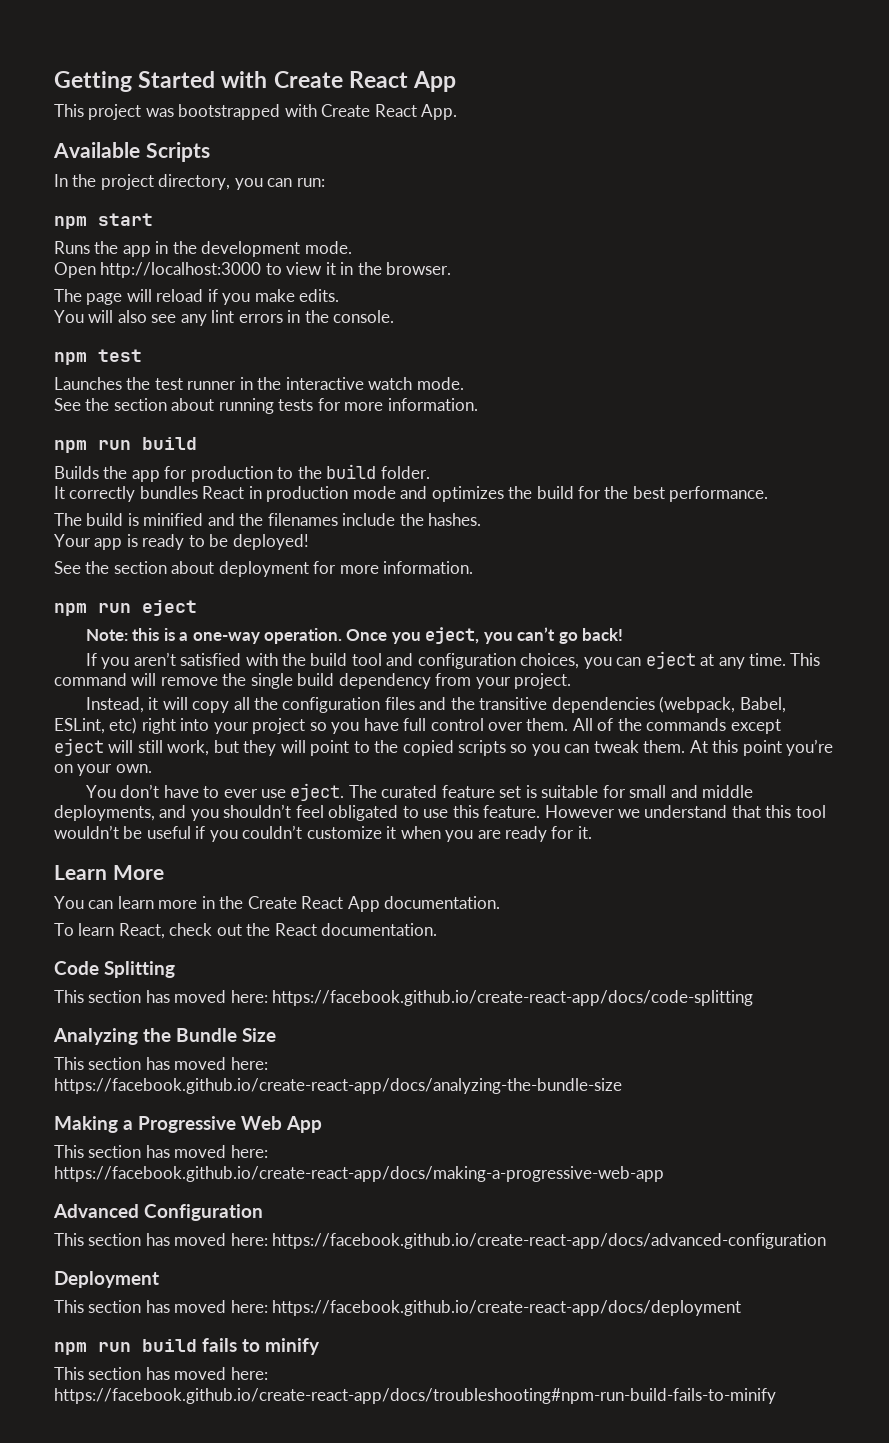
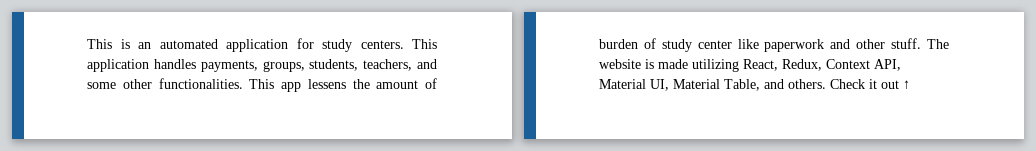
- Getting Started with Create React App
- This project was bootstrapped with Create React App.
- Available Scripts
- In the project directory, you can run:
- npm start
- Runs the app in the development mode.
- Open http://localhost:3000 to view it in the browser.
- The page will reload if you make edits.
- You will also see any lint errors in the console.
- npm test
- Launches the test runner in the interactive watch mode.
- See the section about running tests for more information.
- npm run build
- Builds the app for production to the build folder.
- It correctly bundles React in production mode and optimizes the build for the best performance.
- The build is minified and the filenames include the hashes.
- Your app is ready to be deployed!
- See the section about deployment for more information.
- npm run eject
- Note: this is a one-way operation. Once you eject, you can’t go back!
- If you aren’t satisfied with the build tool and configuration choices, you can eject at any time. This command will remove the single build dependency from your project.
- Instead, it will copy all the configuration files and the transitive dependencies (webpack, Babel, ESLint, etc) right into your project so you have full control over them. All of the commands except eject will still work, but they will point to the copied scripts so you can tweak them. At this point you’re on your own.
- You don’t have to ever use eject. The curated feature set is suitable for small and middle deployments, and you shouldn’t feel obligated to use this feature. However we understand that this tool wouldn’t be useful if you couldn’t customize it when you are ready for it.
- Learn More
- You can learn more in the Create React App documentation.
- To learn React, check out the React documentation.
- Code Splitting
- This section has moved here: https://facebook.github.io/create-react-app/docs/code-splitting
- Analyzing the Bundle Size
- This section has moved here: https://facebook.github.io/create-react-app/docs/analyzing-the-bundle-size
- Making a Progressive Web App
- This section has moved here: https://facebook.github.io/create-react-app/docs/making-a-progressive-web-app
- Advanced Configuration
- This section has moved here: https://facebook.github.io/create-react-app/docs/advanced-configuration
- Deployment
- This section has moved here: https://facebook.github.io/create-react-app/docs/deployment
- npm run build fails to minify
- This section has moved here: https://facebook.github.io/create-react-app/docs/troubleshooting#npm-run-build-fails-to-minify
+ This is an automated application for study centers. This application handles payments, groups, students, teachers, and some other functionalities. This app lessens the amount of burden of study center like paperwork and other stuff. The website is made utilizing React, Redux, Context API, Material UI, Material Table, and others. Check it out ↑

